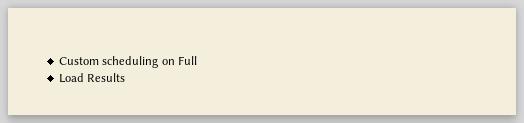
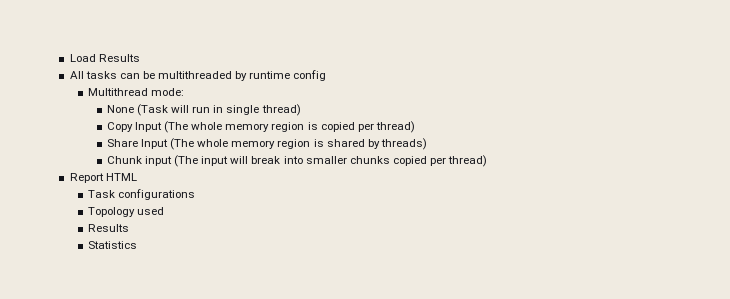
- Custom scheduling on Full
  Load Results
+ All tasks can be multithreaded by runtime config
+ Multithread mode:
+ None (Task will run in single thread)
+ Copy Input (The whole memory region is copied per thread)
+ Share Input (The whole memory region is shared by threads)
+ Chunk input (The input will break into smaller chunks copied per thread)
+ Report HTML
+ Task configurations
+ Topology used
+ Results
+ Statistics

